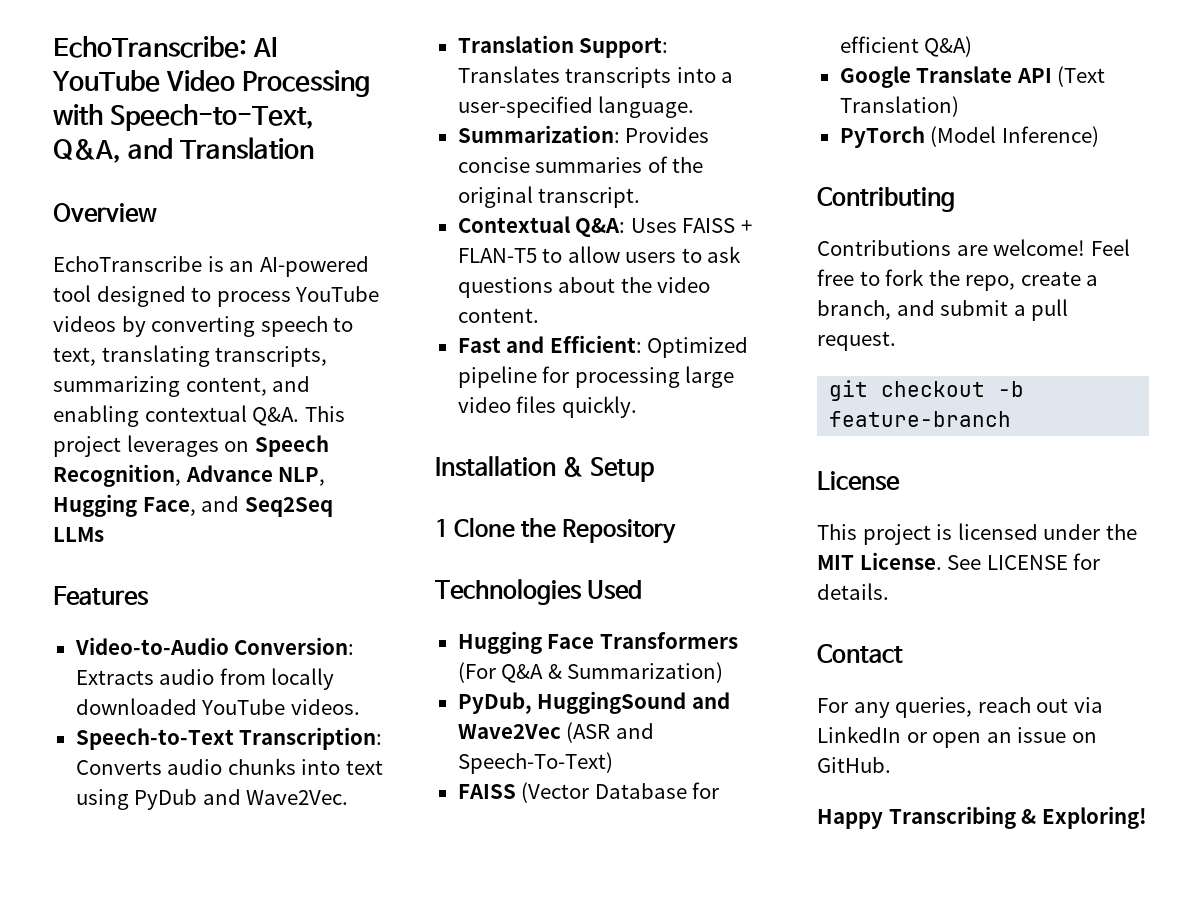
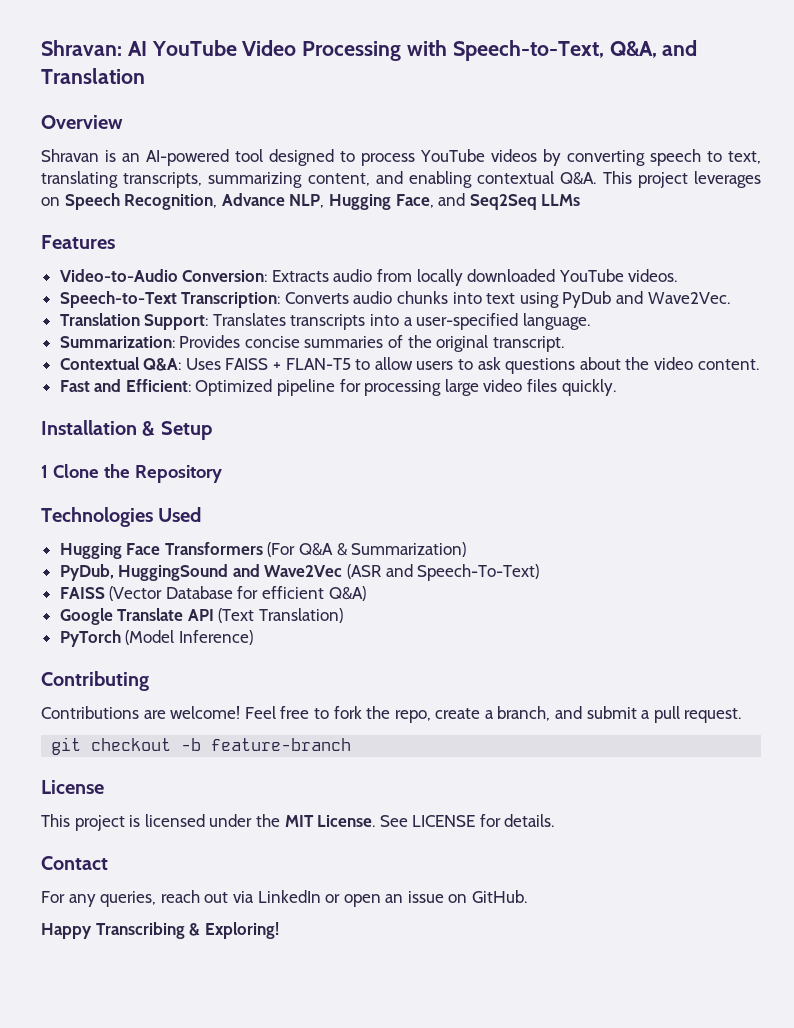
- EchoTranscribe: AI YouTube Video Processing with Speech-to-Text, Q&A, and Translation
+ Shravan: AI YouTube Video Processing with Speech-to-Text, Q&A, and Translation
- EchoTranscribe is an AI-powered tool designed to process YouTube videos by converting speech to text, translating transcripts, summarizing content, and enabling contextual Q&A. This project leverages on Speech Recognition, Advance NLP, Hugging Face, and Seq2Seq LLMs
+ Shravan is an AI-powered tool designed to process YouTube videos by converting speech to text, translating transcripts, summarizing content, and enabling contextual Q&A. This project leverages on Speech Recognition, Advance NLP, Hugging Face, and Seq2Seq LLMs

